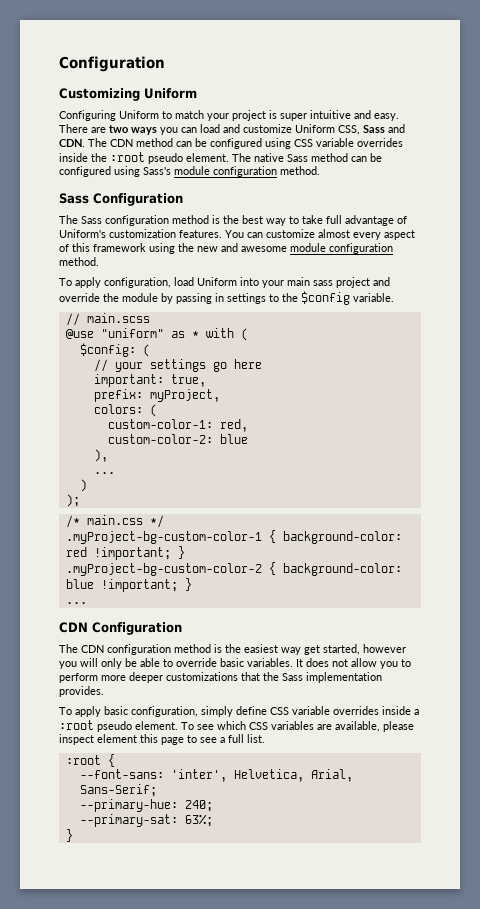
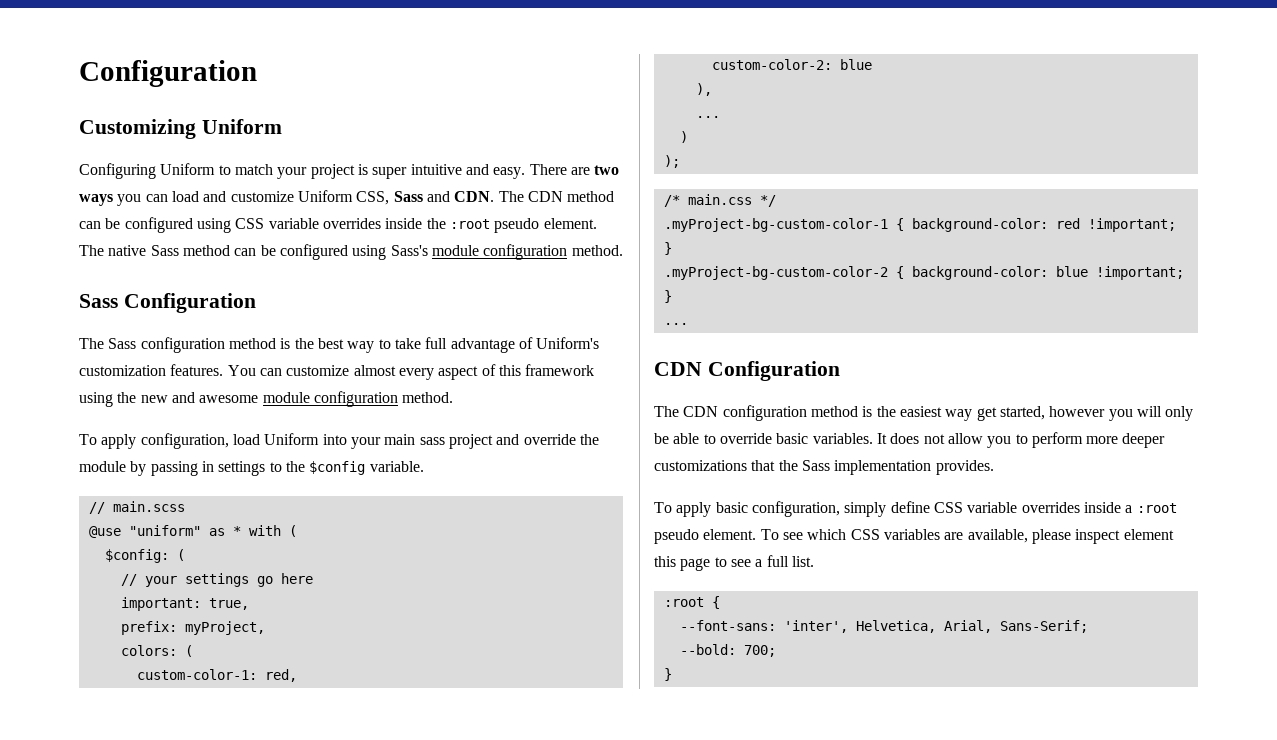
- --primary-hue: 240;
- --primary-sat: 63%;
+ --bold: 700;

